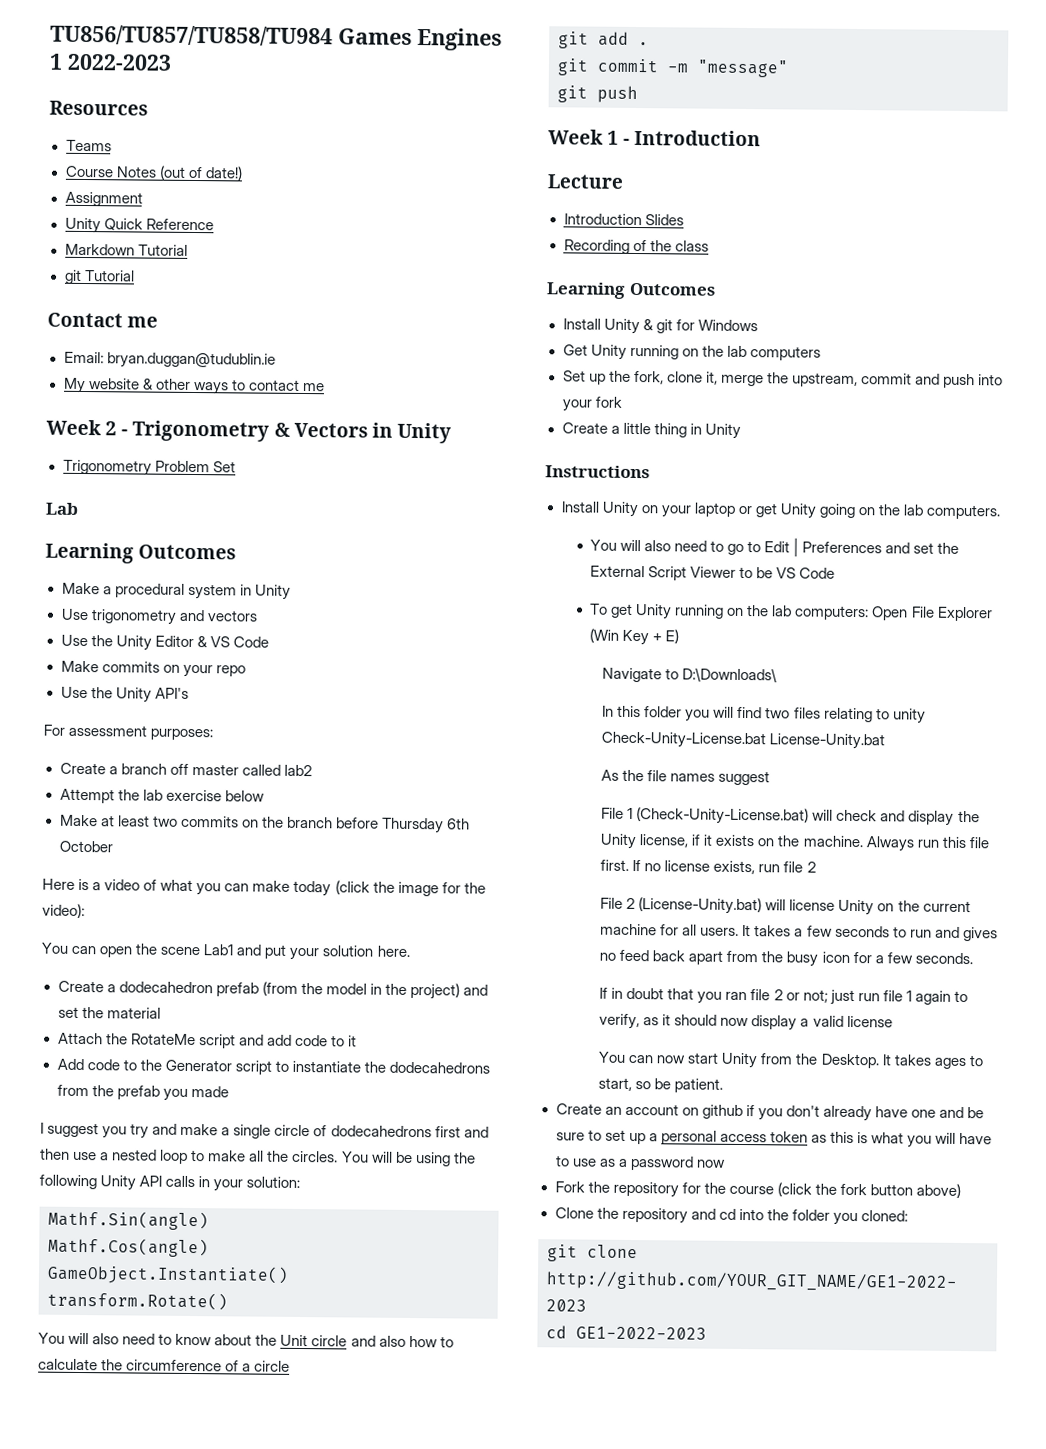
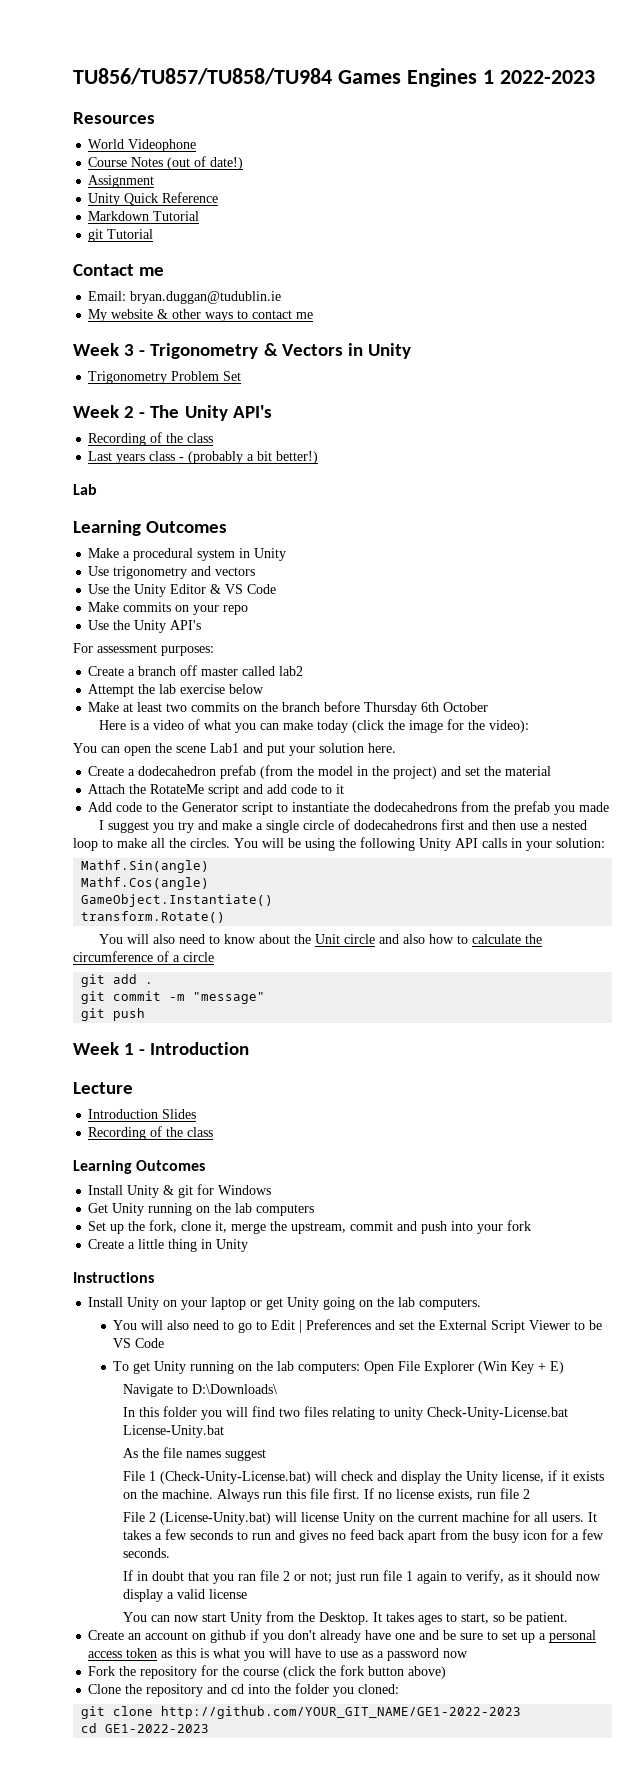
- Teams
+ World Videophone
- Week 2 - Trigonometry & Vectors in Unity
+ Week 3 - Trigonometry & Vectors in Unity
+ Week 2 - The Unity API's
+ Recording of the class
+ Last years class - (probably a bit better!)

